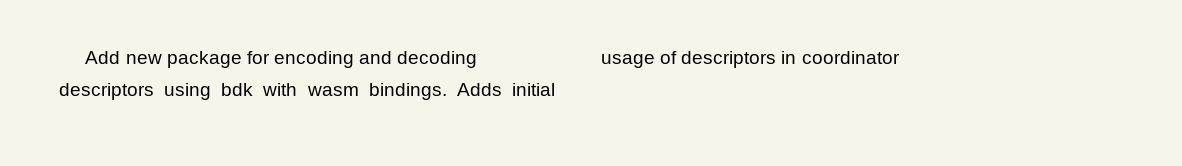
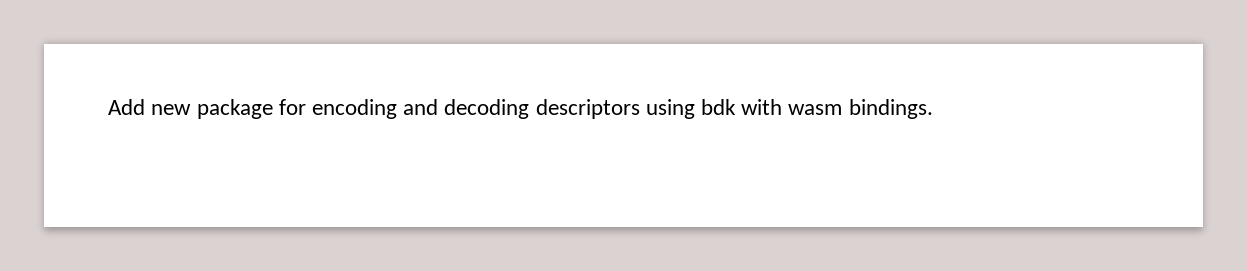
- Adds initial usage of descriptors in coordinator

